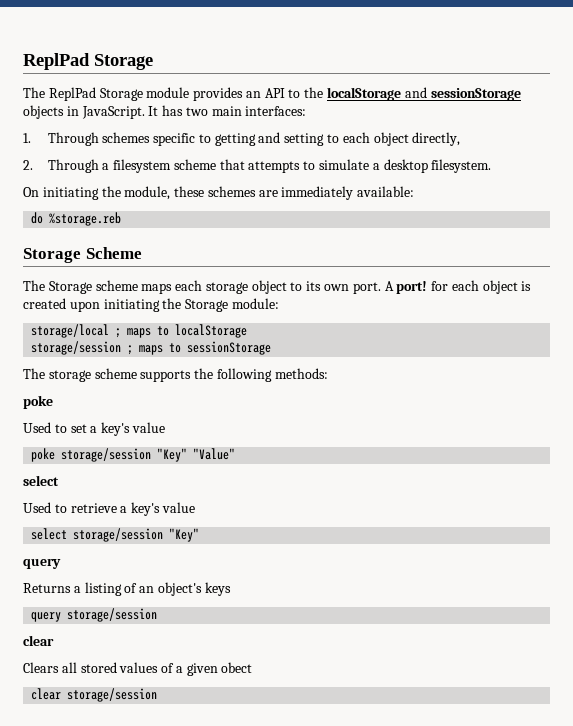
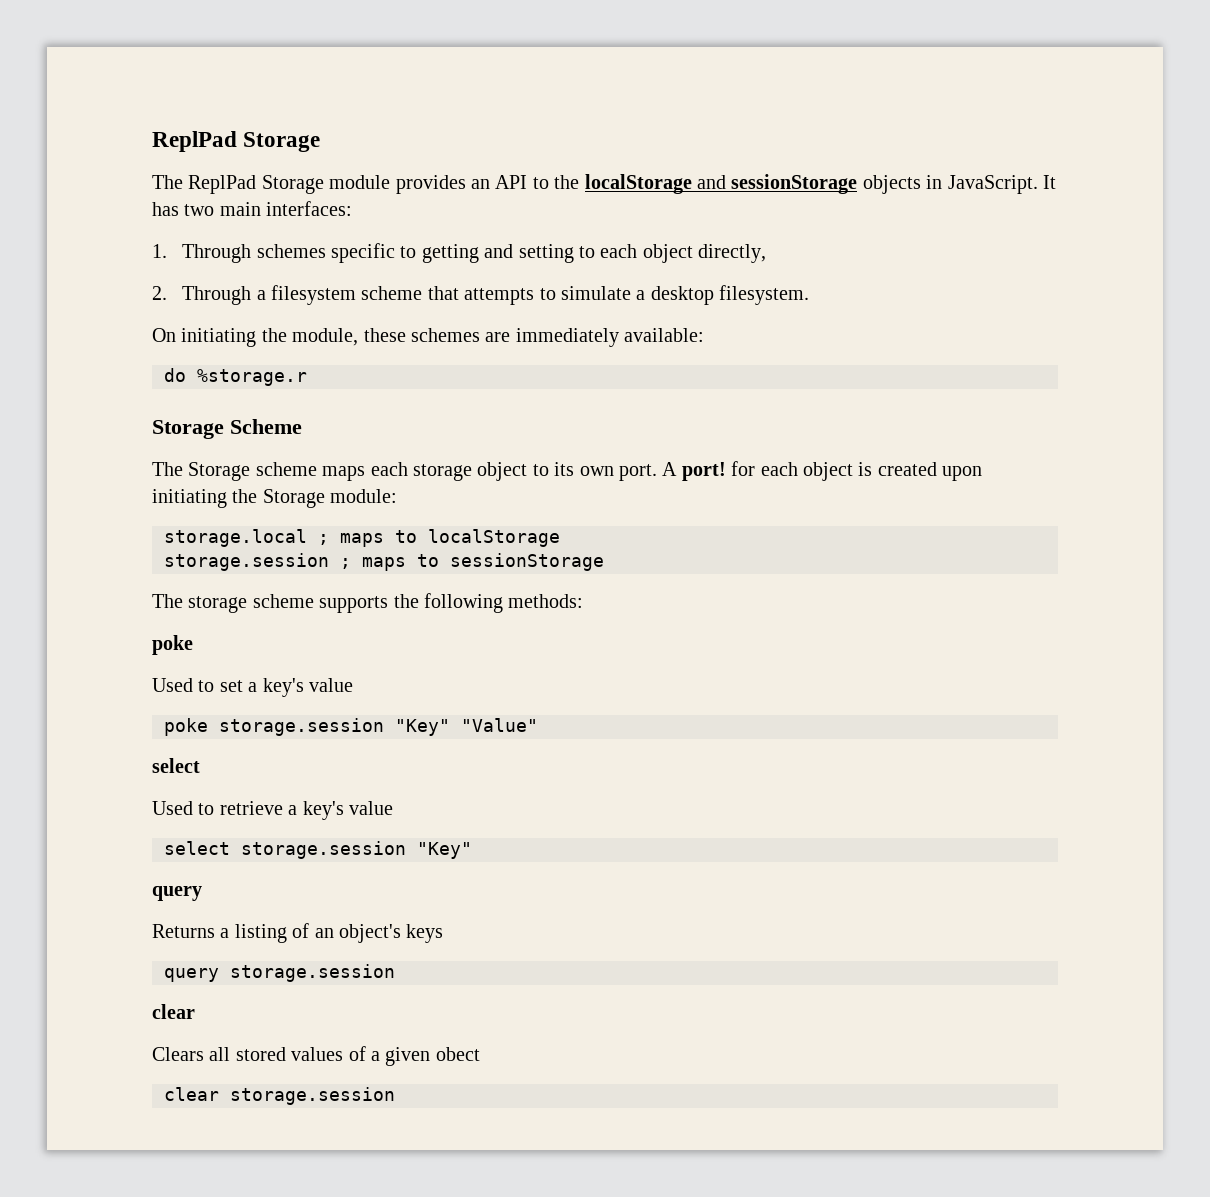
- do %storage.reb
+ do %storage.r
- storage/local ; maps to localStorage
+ storage.local ; maps to localStorage
- storage/session ; maps to sessionStorage
+ storage.session ; maps to sessionStorage
- poke storage/session "Key" "Value"
+ poke storage.session "Key" "Value"
- select storage/session "Key"
+ select storage.session "Key"
- query storage/session
+ query storage.session
- clear storage/session
+ clear storage.session

